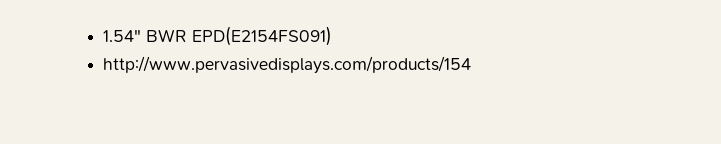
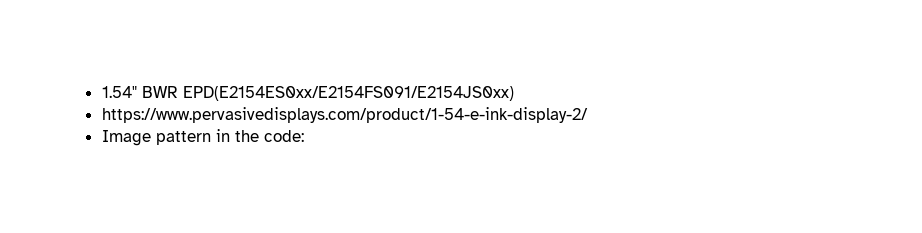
- 1.54" BWR EPD(E2154FS091)
- http://www.pervasivedisplays.com/products/154
+ 1.54" BWR EPD(E2154ES0xx/E2154FS091/E2154JS0xx)
+ https://www.pervasivedisplays.com/product/1-54-e-ink-display-2/
+ Image pattern in the code:

